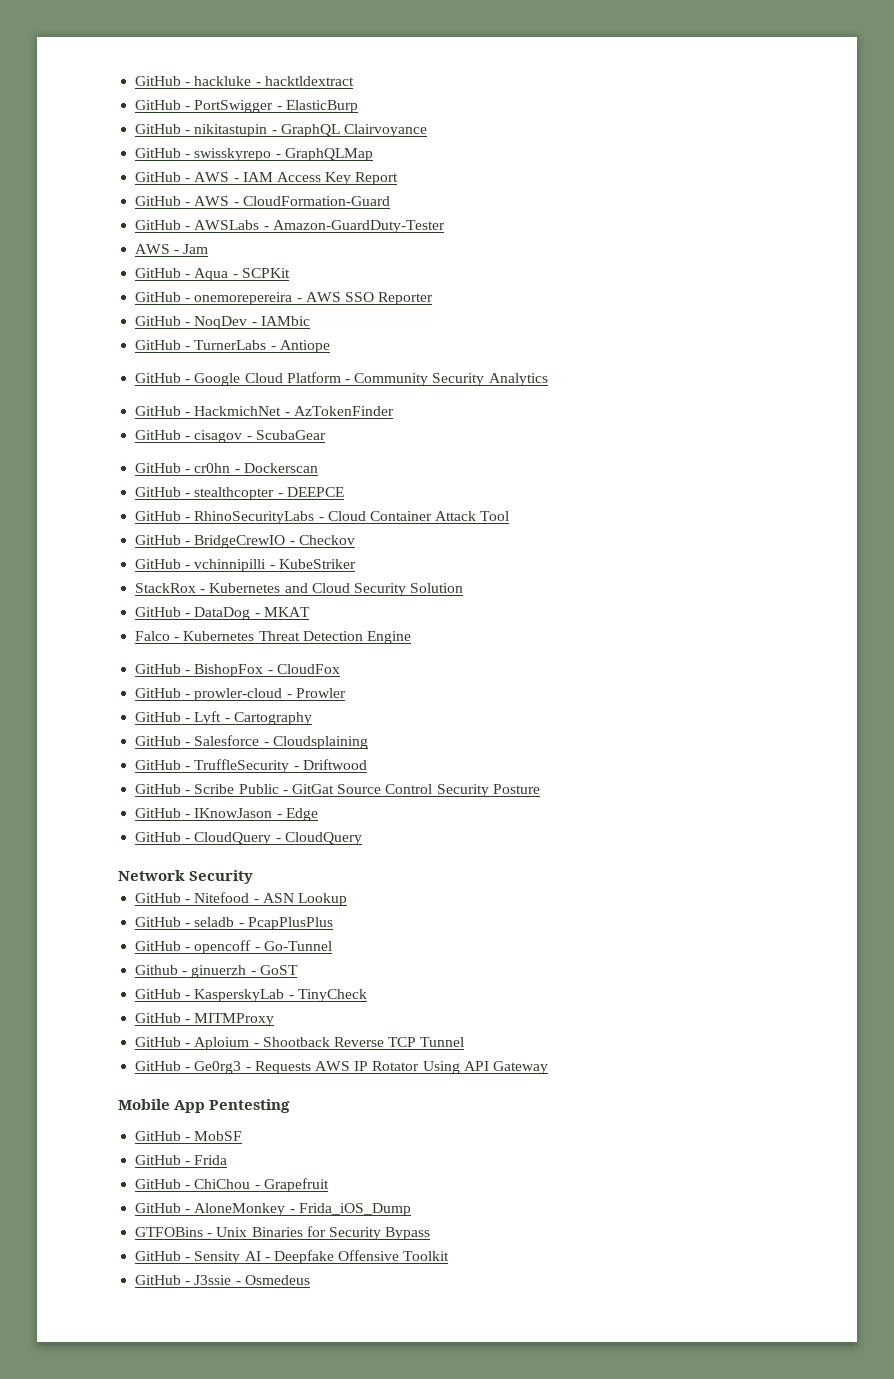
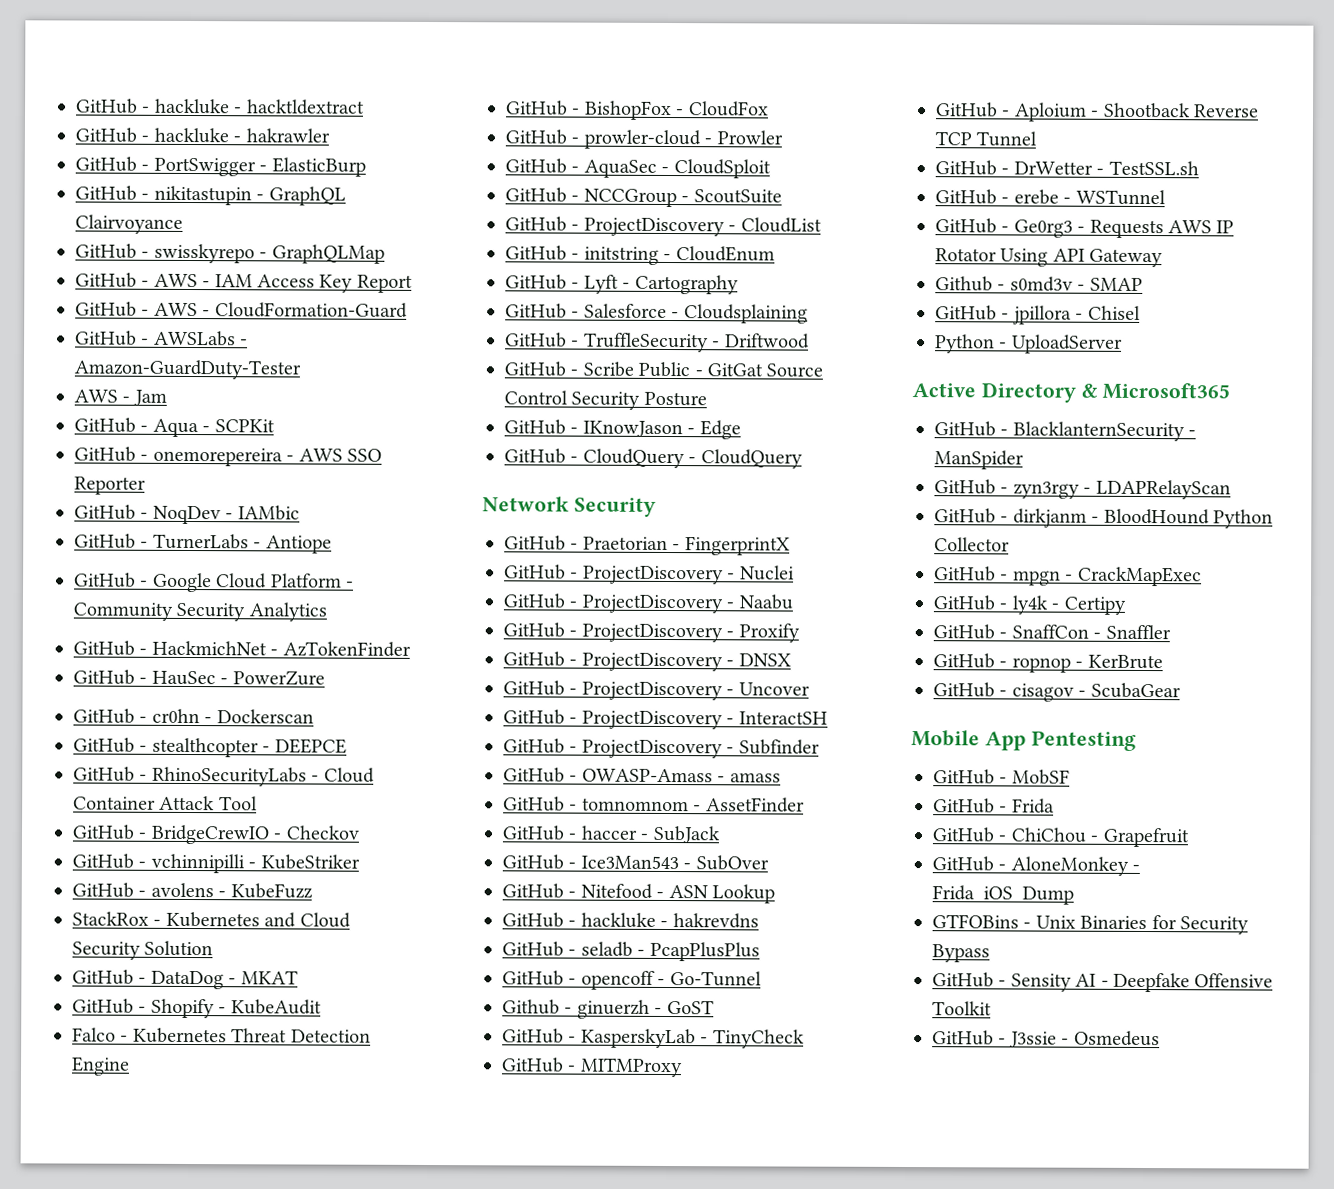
+ GitHub - hackluke - hakrawler
- GitHub - cisagov - ScubaGear
+ GitHub - HauSec - PowerZure
+ GitHub - avolens - KubeFuzz
+ GitHub - Shopify - KubeAudit
+ GitHub - AquaSec - CloudSploit
+ GitHub - NCCGroup - ScoutSuite
+ GitHub - ProjectDiscovery - CloudList
+ GitHub - initstring - CloudEnum
+ GitHub - Praetorian - FingerprintX
+ GitHub - ProjectDiscovery - Nuclei
+ GitHub - ProjectDiscovery - Naabu
+ GitHub - ProjectDiscovery - Proxify
+ GitHub - ProjectDiscovery - DNSX
+ GitHub - ProjectDiscovery - Uncover
+ GitHub - ProjectDiscovery - InteractSH
+ GitHub - ProjectDiscovery - Subfinder
+ GitHub - OWASP-Amass - amass
+ GitHub - tomnomnom - AssetFinder
+ GitHub - haccer - SubJack
+ GitHub - Ice3Man543 - SubOver
+ GitHub - hackluke - hakrevdns
+ GitHub - DrWetter - TestSSL.sh
+ GitHub - erebe - WSTunnel
+ Github - s0md3v - SMAP
+ GitHub - jpillora - Chisel
+ Python - UploadServer
+ Active Directory & Microsoft365
+ GitHub - BlacklanternSecurity - ManSpider
+ GitHub - zyn3rgy - LDAPRelayScan
+ GitHub - dirkjanm - BloodHound Python Collector
+ GitHub - mpgn - CrackMapExec
+ GitHub - ly4k - Certipy
+ GitHub - SnaffCon - Snaffler
+ GitHub - ropnop - KerBrute
+ GitHub - cisagov - ScubaGear

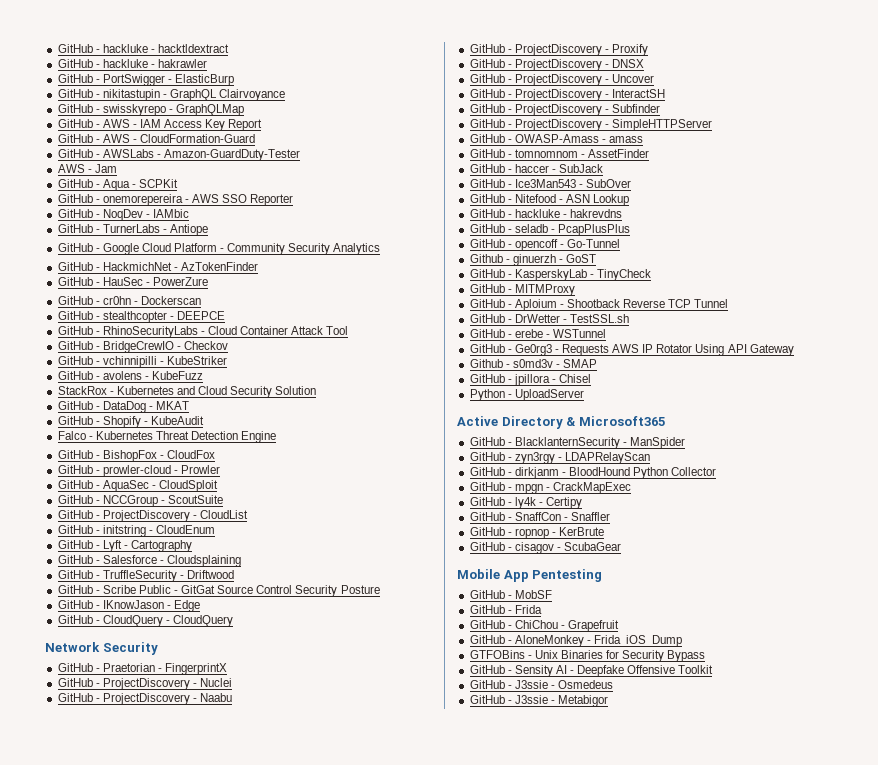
+ GitHub - ProjectDiscovery - SimpleHTTPServer
+ GitHub - J3ssie - Metabigor

